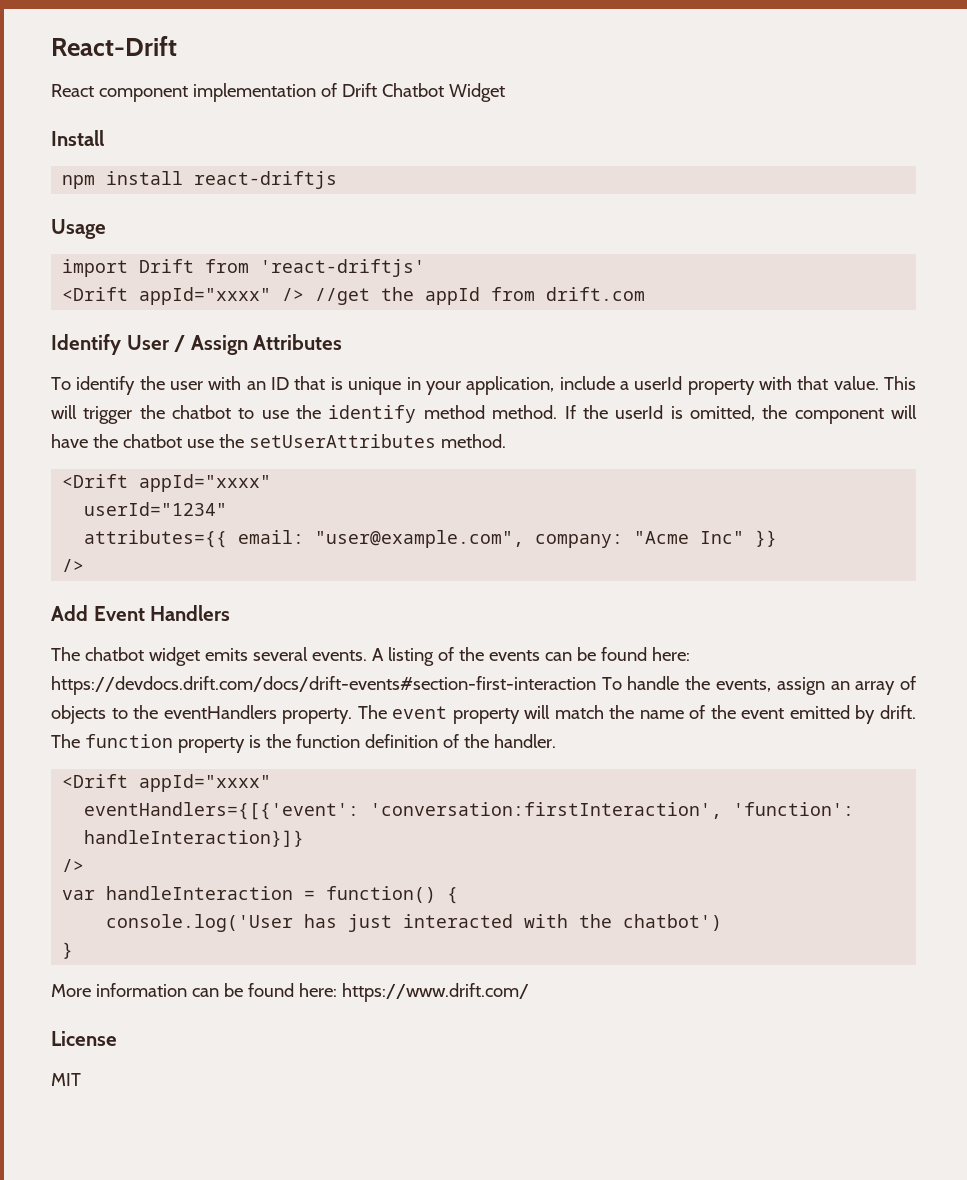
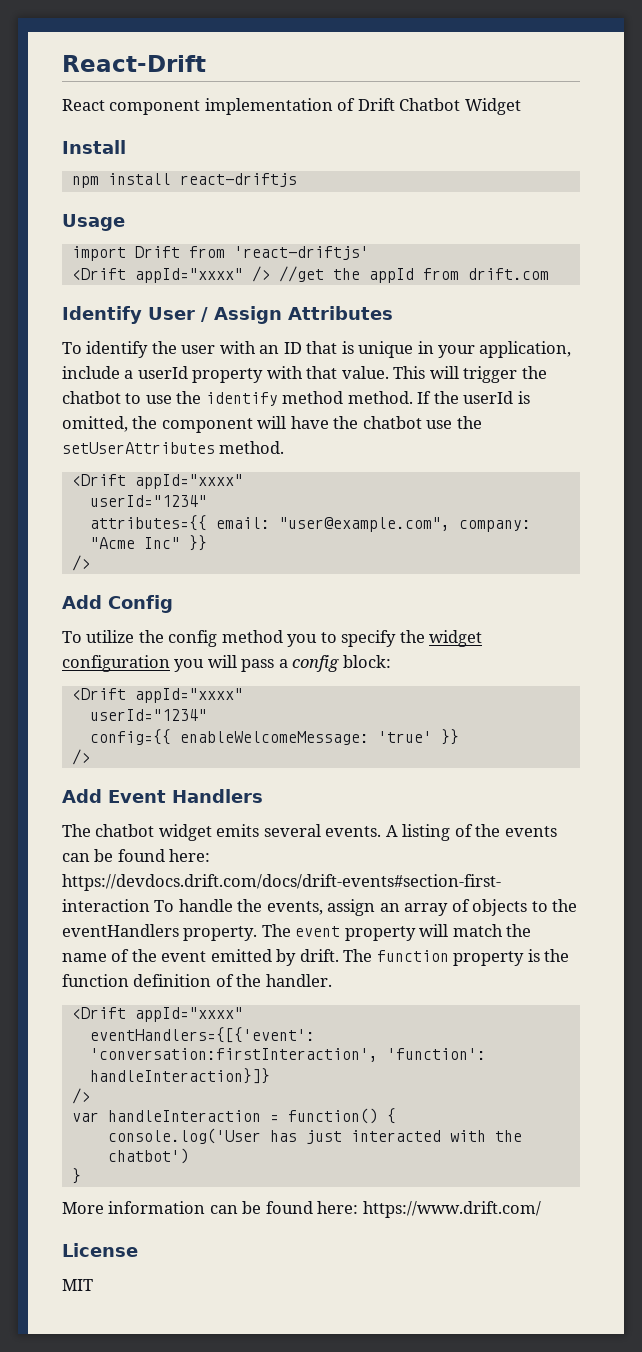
+ Add Config
+ To utilize the config method you to specify the widget configuration you will pass a config block:
+ <Drift appId="xxxx"
+ userId="1234"
+ config={{ enableWelcomeMessage: 'true' }}
+ />

